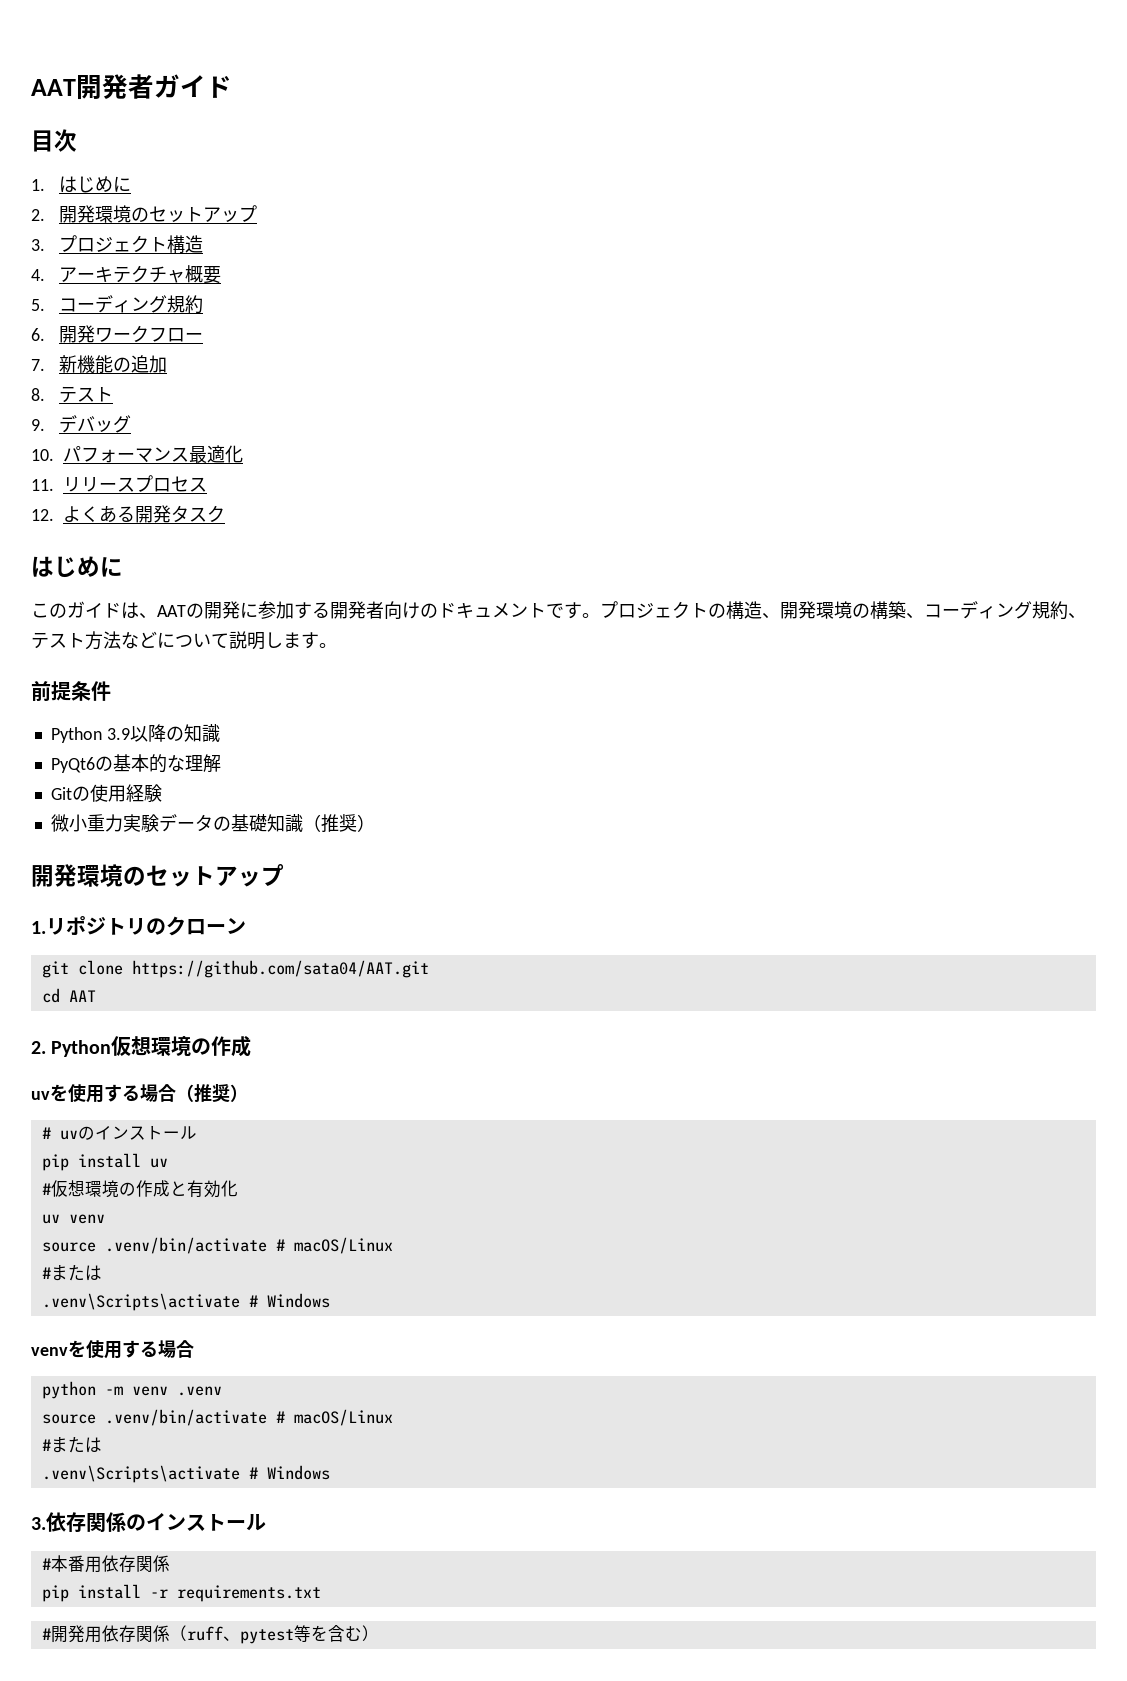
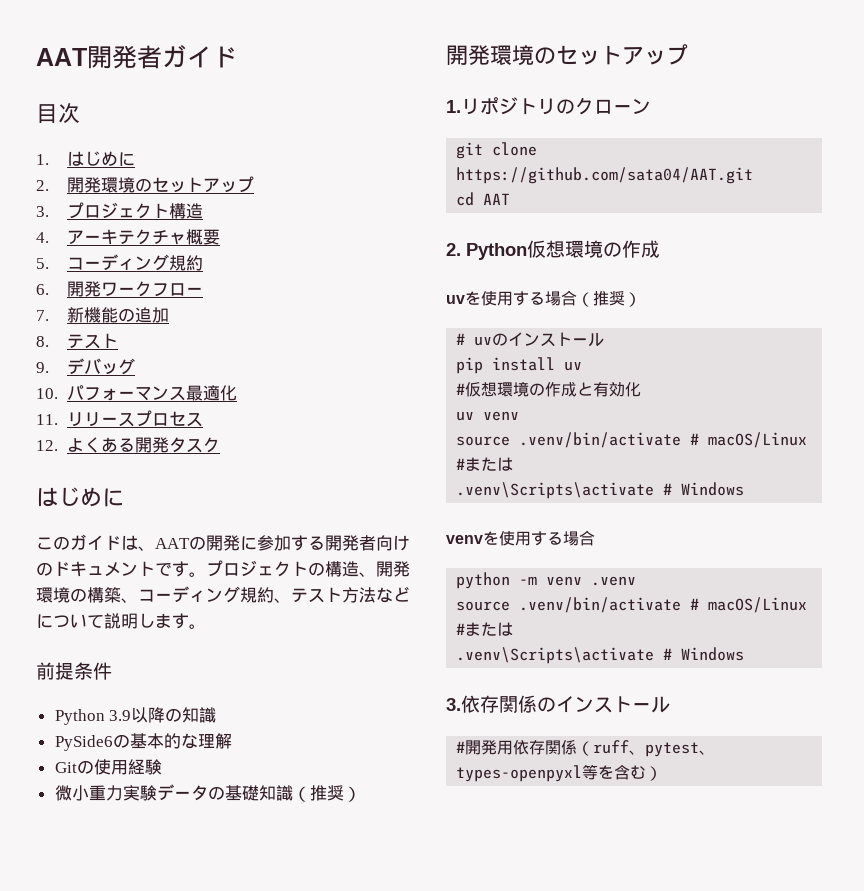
- PyQt6の基本的な理解
+ PySide6の基本的な理解
- #本番用依存関係
- pip install -r requirements.txt
- #開発用依存関係（ruff、pytest等を含む）
+ #開発用依存関係（ruff、pytest、types-openpyxl等を含む）

